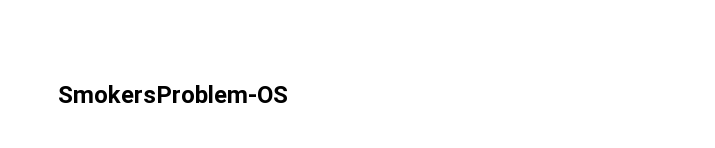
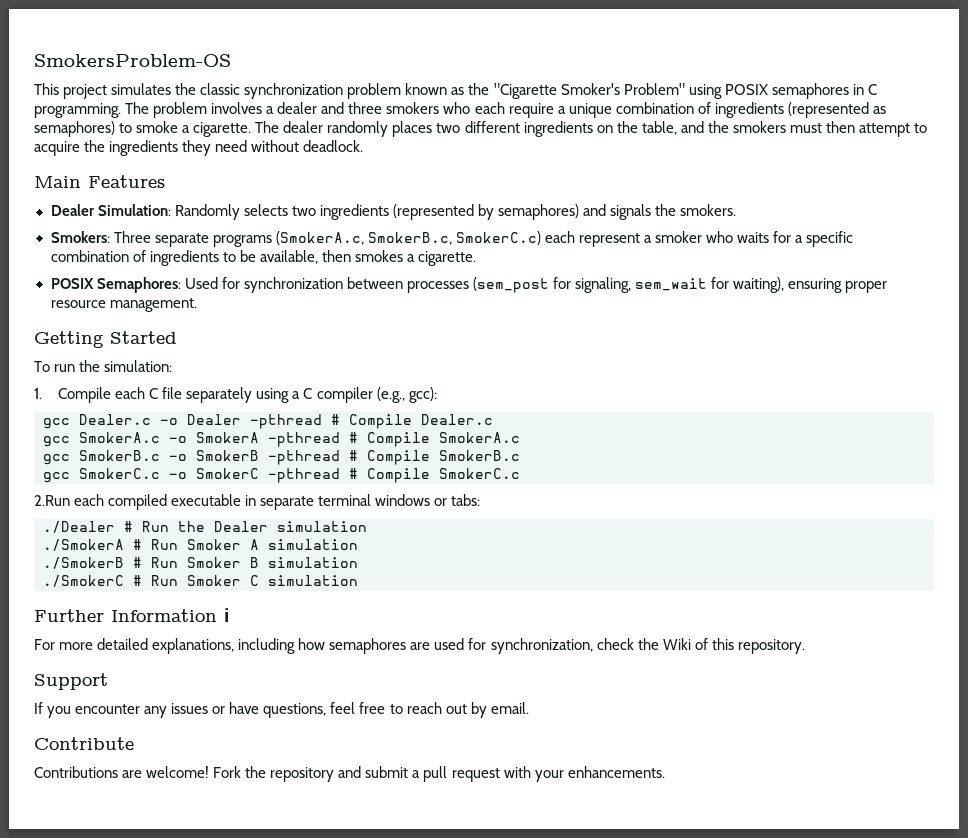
+ This project simulates the classic synchronization problem known as the "Cigarette Smoker's Problem" using POSIX semaphores in C programming. The problem involves a dealer and three smokers who each require a unique combination of ingredients (represented as semaphores) to smoke a cigarette. The dealer randomly places two different ingredients on the table, and the smokers must then attempt to acquire the ingredients they need without deadlock.
+ Main Features
+ Dealer Simulation: Randomly selects two ingredients (represented by semaphores) and signals the smokers.
+ Smokers: Three separate programs (SmokerA.c, SmokerB.c, SmokerC.c) each represent a smoker who waits for a specific combination of ingredients to be available, then smokes a cigarette.
+ POSIX Semaphores: Used for synchronization between processes (sem_post for signaling, sem_wait for waiting), ensuring proper resource management.
+ Getting Started
+ To run the simulation:
+ 1. Compile each C file separately using a C compiler (e.g., gcc):
+ gcc Dealer.c -o Dealer -pthread # Compile Dealer.c
+ gcc SmokerA.c -o SmokerA -pthread # Compile SmokerA.c
+ gcc SmokerB.c -o SmokerB -pthread # Compile SmokerB.c
+ gcc SmokerC.c -o SmokerC -pthread # Compile SmokerC.c
+ 2.Run each compiled executable in separate terminal windows or tabs:
+ ./Dealer # Run the Dealer simulation
+ ./SmokerA # Run Smoker A simulation
+ ./SmokerB # Run Smoker B simulation
+ ./SmokerC # Run Smoker C simulation
+ Further Information ℹ
+ For more detailed explanations, including how semaphores are used for synchronization, check the Wiki of this repository.
+ Support
+ If you encounter any issues or have questions, feel free to reach out by email.
+ Contribute
+ Contributions are welcome! Fork the repository and submit a pull request with your enhancements.

